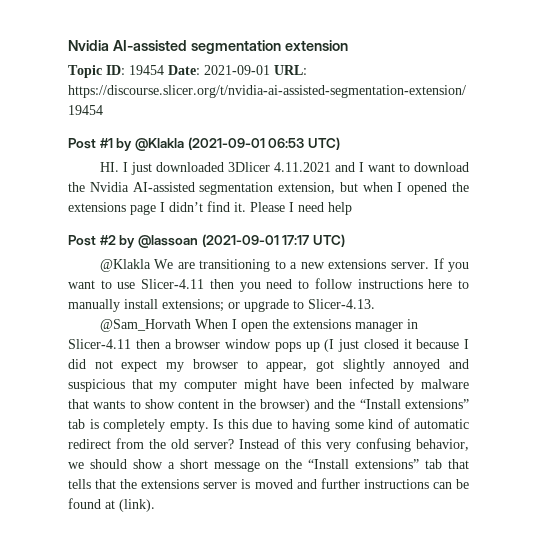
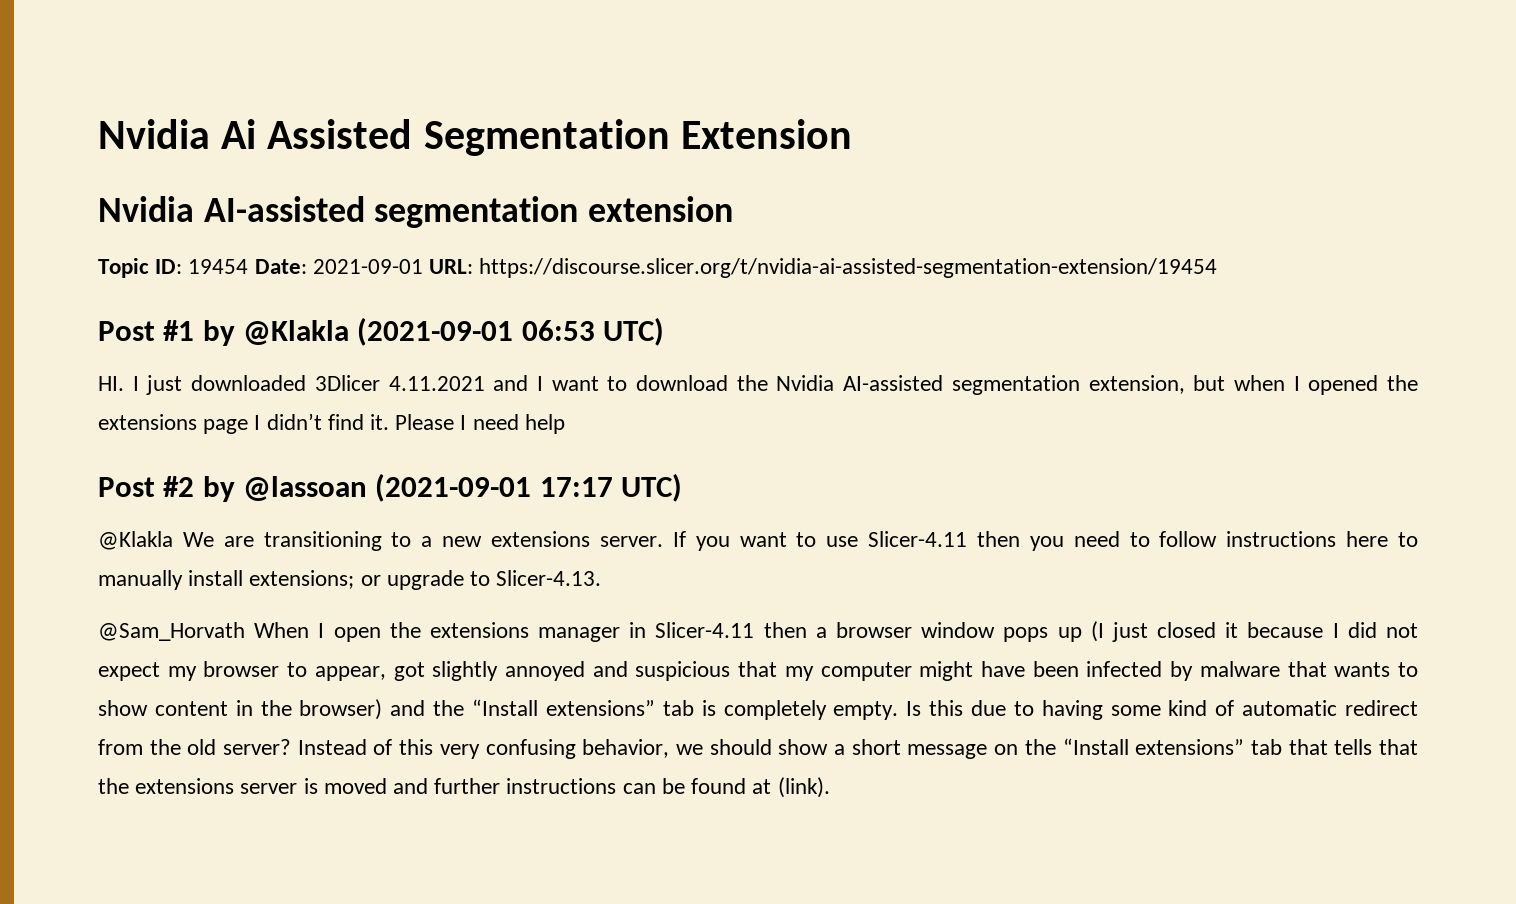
+ Nvidia Ai Assisted Segmentation Extension

